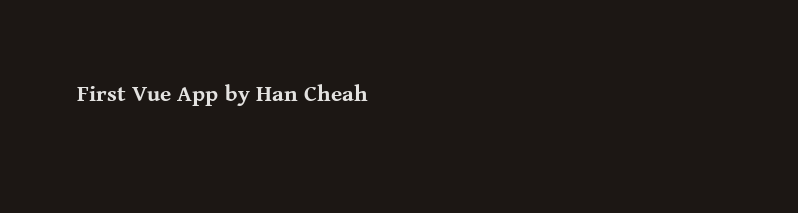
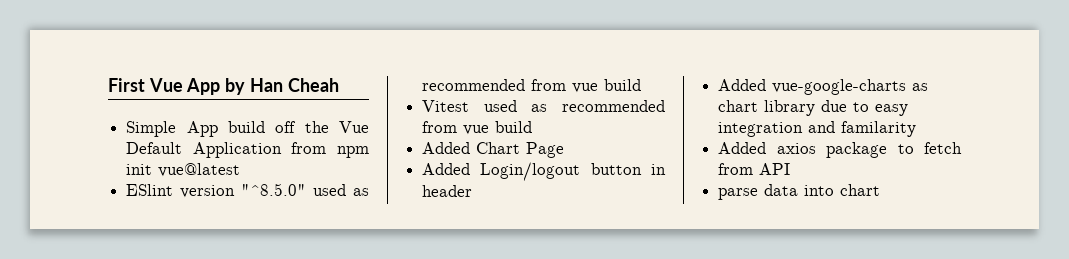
+ Simple App build off the Vue Default Application from npm init vue@latest
+ ESlint version "^8.5.0" used as recommended from vue build
+ Vitest used as recommended from vue build
+ Added Chart Page
+ Added Login/logout button in header
+ Added vue-google-charts as chart library due to easy integration and familarity
+ Added axios package to fetch from API
+ parse data into chart

